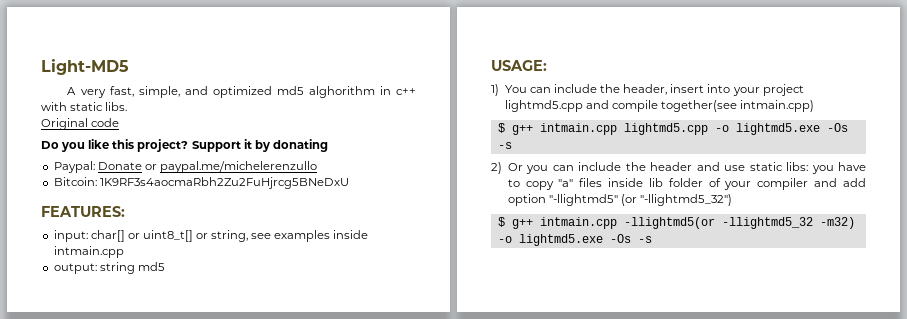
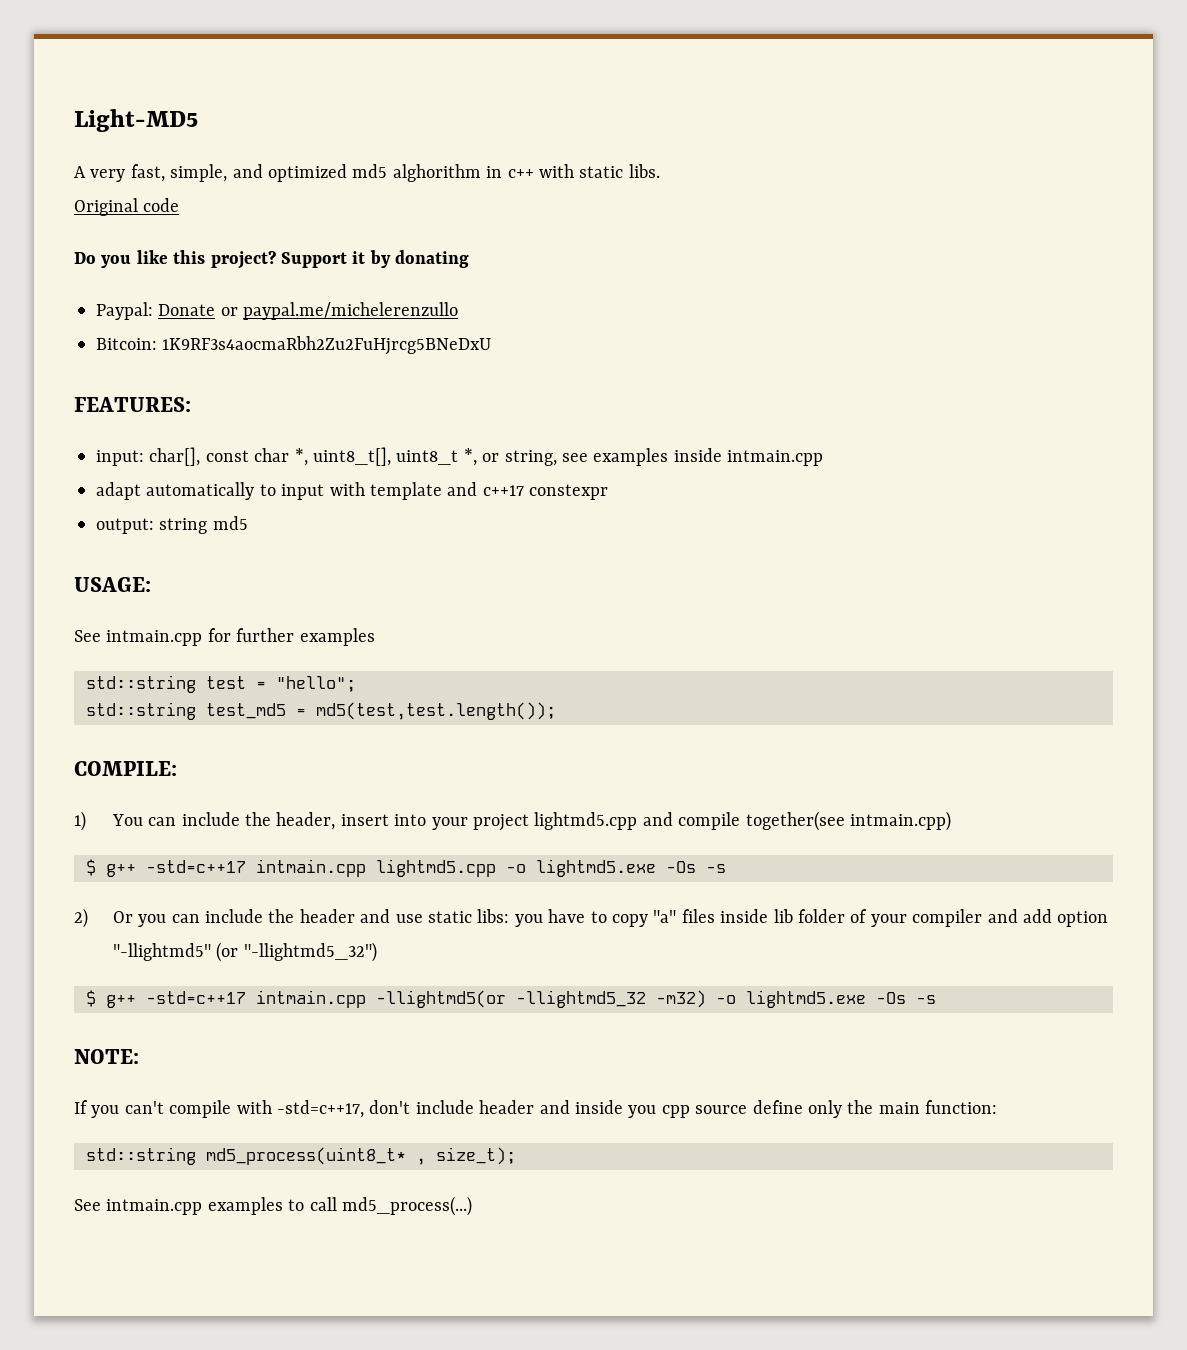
- input: char[] or uint8_t[] or string, see examples inside intmain.cpp
+ input: char[], const char *, uint8_t[], uint8_t *, or string, see examples inside intmain.cpp
+ adapt automatically to input with template and c++17 constexpr
  output: string md5
  USAGE:
+ See intmain.cpp for further examples
+ std::string test = "hello";
+ std::string test_md5 = md5(test,test.length());
+ COMPILE:
- $ g++ intmain.cpp lightmd5.cpp -o lightmd5.exe -Os -s
+ $ g++ -std=c++17 intmain.cpp lightmd5.cpp -o lightmd5.exe -Os -s
- $ g++ intmain.cpp -llightmd5(or -llightmd5_32 -m32) -o lightmd5.exe -Os -s
+ $ g++ -std=c++17 intmain.cpp -llightmd5(or -llightmd5_32 -m32) -o lightmd5.exe -Os -s
+ NOTE:
+ If you can't compile with -std=c++17, don't include header and inside you cpp source define only the main function:
+ std::string md5_process(uint8_t* , size_t);
+ See intmain.cpp examples to call md5_process(...)

